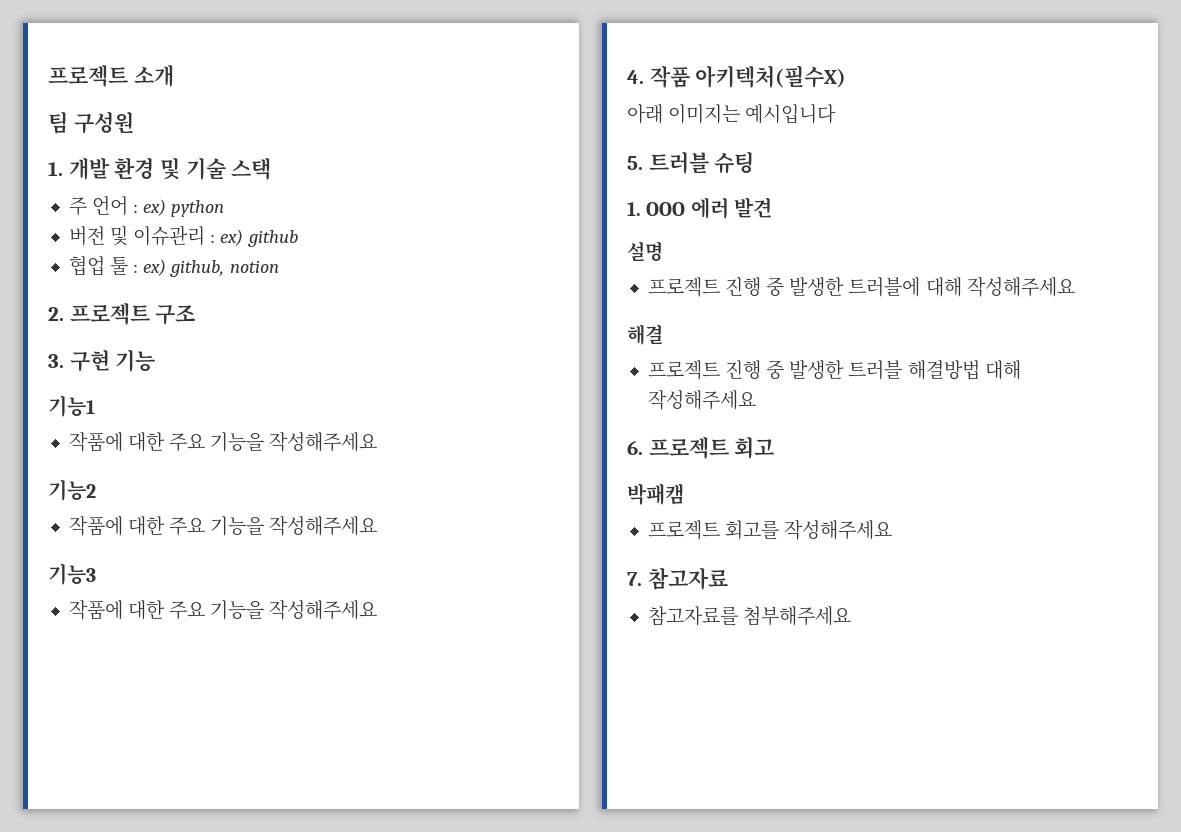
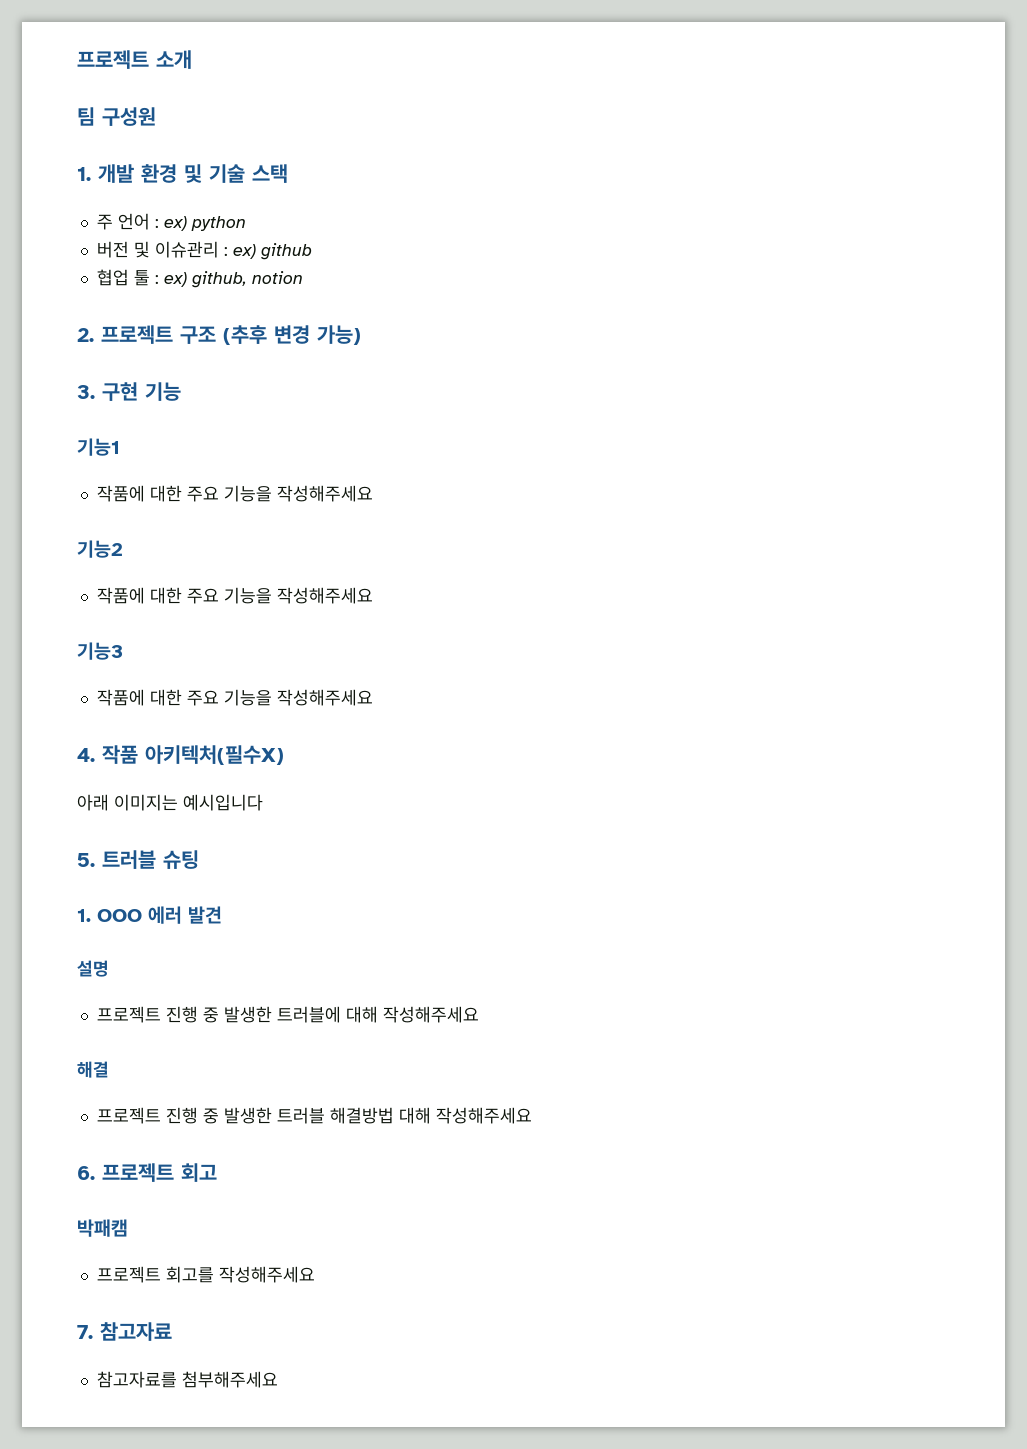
- 2. 프로젝트 구조
+ 2. 프로젝트 구조 (추후 변경 가능)

